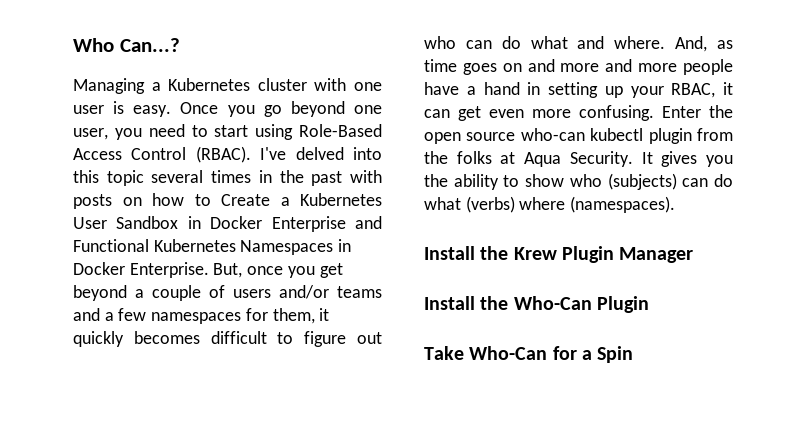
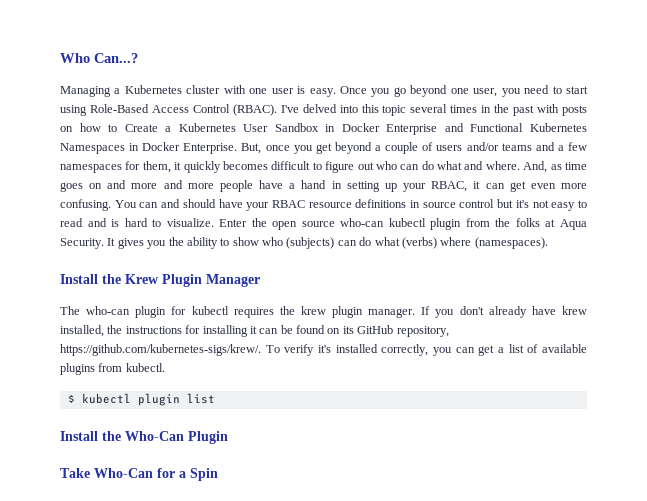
+ You can and should have your RBAC resource definitions in source control but it's not easy to read and is hard to visualize.
+ The who-can plugin for kubectl requires the krew plugin manager. If you don't already have krew installed, the instructions for installing it can be found on its GitHub repository, https://github.com/kubernetes-sigs/krew/. To verify it's installed correctly, you can get a list of available plugins from kubectl.
+ $ kubectl plugin list

